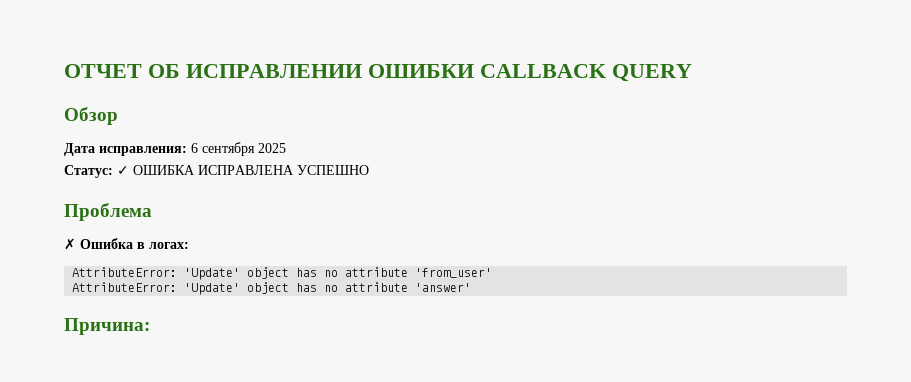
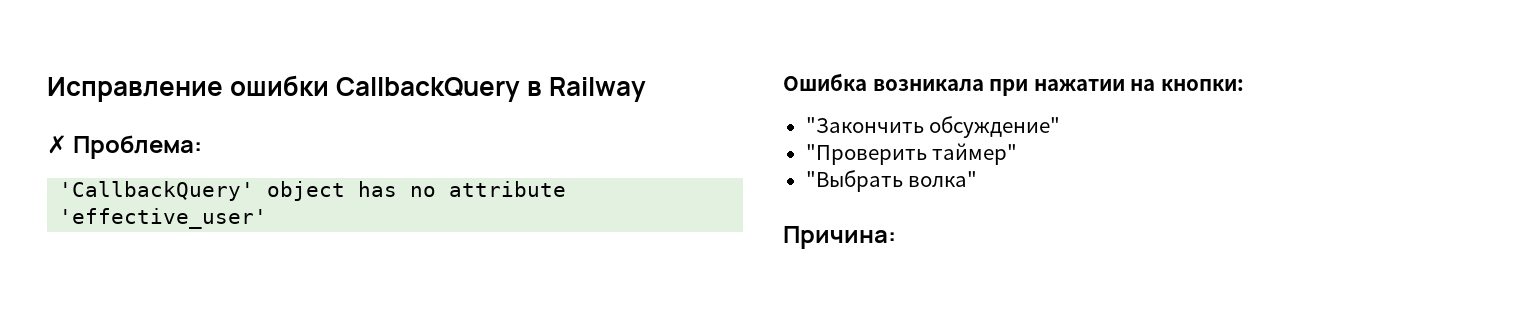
- ОТЧЕТ ОБ ИСПРАВЛЕНИИ ОШИБКИ CALLBACK QUERY
- Обзор
- Дата исправления: 6 сентября 2025
- Статус: ✓ ОШИБКА ИСПРАВЛЕНА УСПЕШНО
- Проблема
- ✗ Ошибка в логах:
- AttributeError: 'Update' object has no attribute 'from_user'
- AttributeError: 'Update' object has no attribute 'answer'
+ Исправление ошибки CallbackQuery в Railway
+ ✗ Проблема:
+ 'CallbackQuery' object has no attribute 'effective_user'
+ Ошибка возникала при нажатии на кнопки:
+ "Закончить обсуждение"
+ "Проверить таймер"
+ "Выбрать волка"

